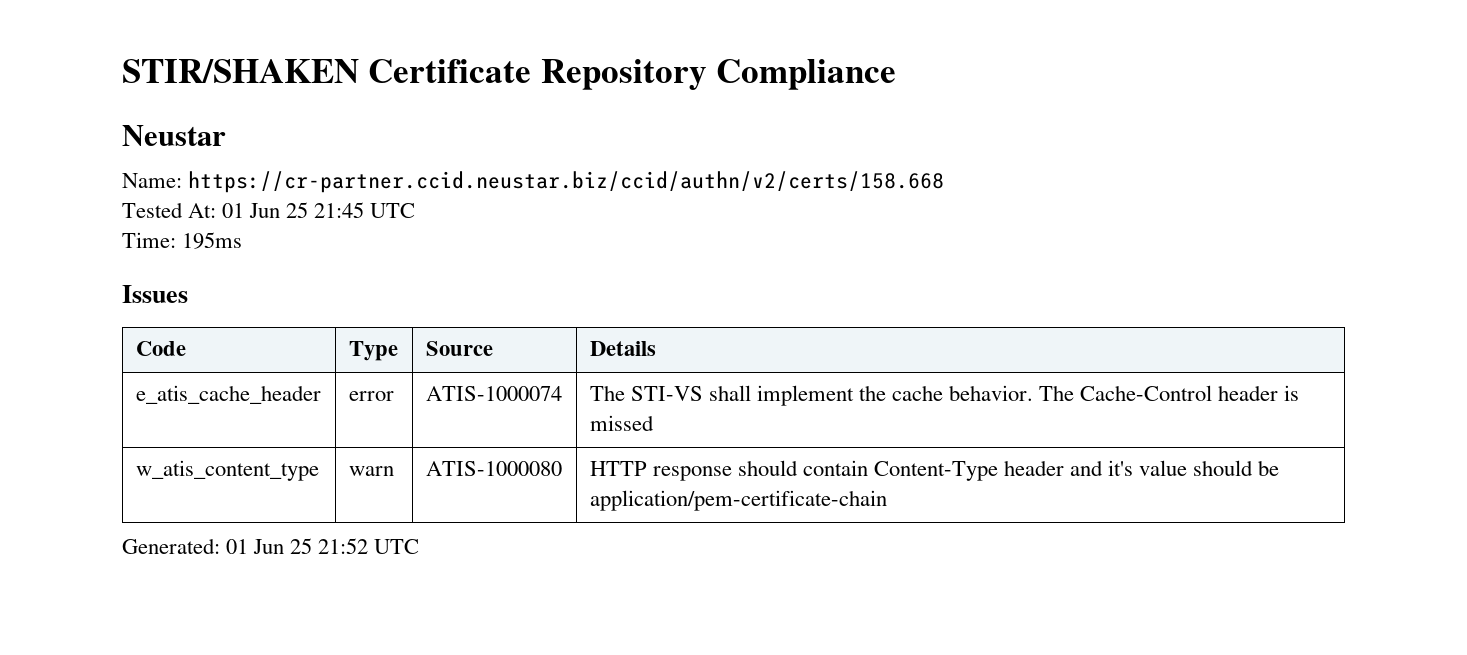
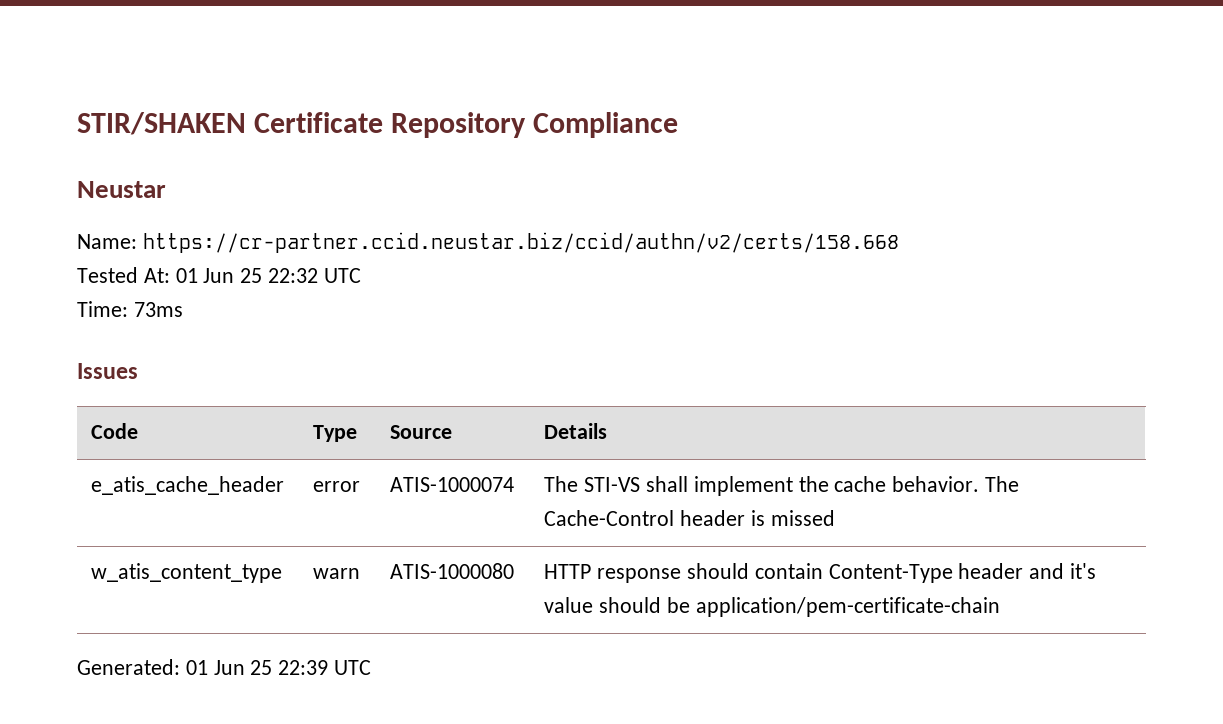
- Tested At: 01 Jun 25 21:45 UTC
+ Tested At: 01 Jun 25 22:32 UTC
- Time: 195ms
+ Time: 73ms
- Generated: 01 Jun 25 21:52 UTC
+ Generated: 01 Jun 25 22:39 UTC

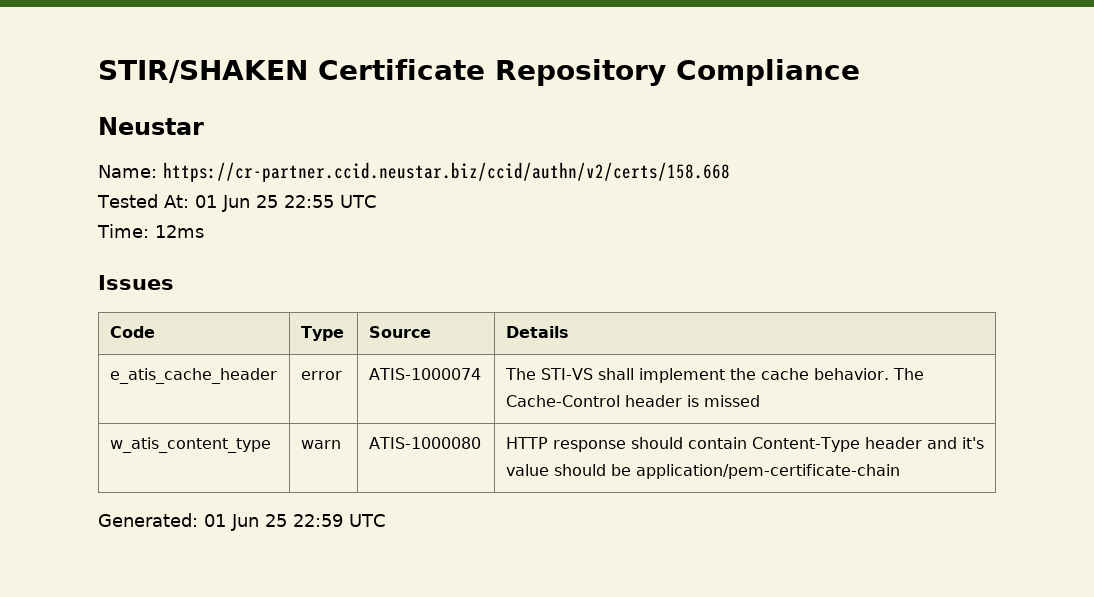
- Tested At: 01 Jun 25 22:32 UTC
+ Tested At: 01 Jun 25 22:55 UTC
- Time: 73ms
+ Time: 12ms
- Generated: 01 Jun 25 22:39 UTC
+ Generated: 01 Jun 25 22:59 UTC

